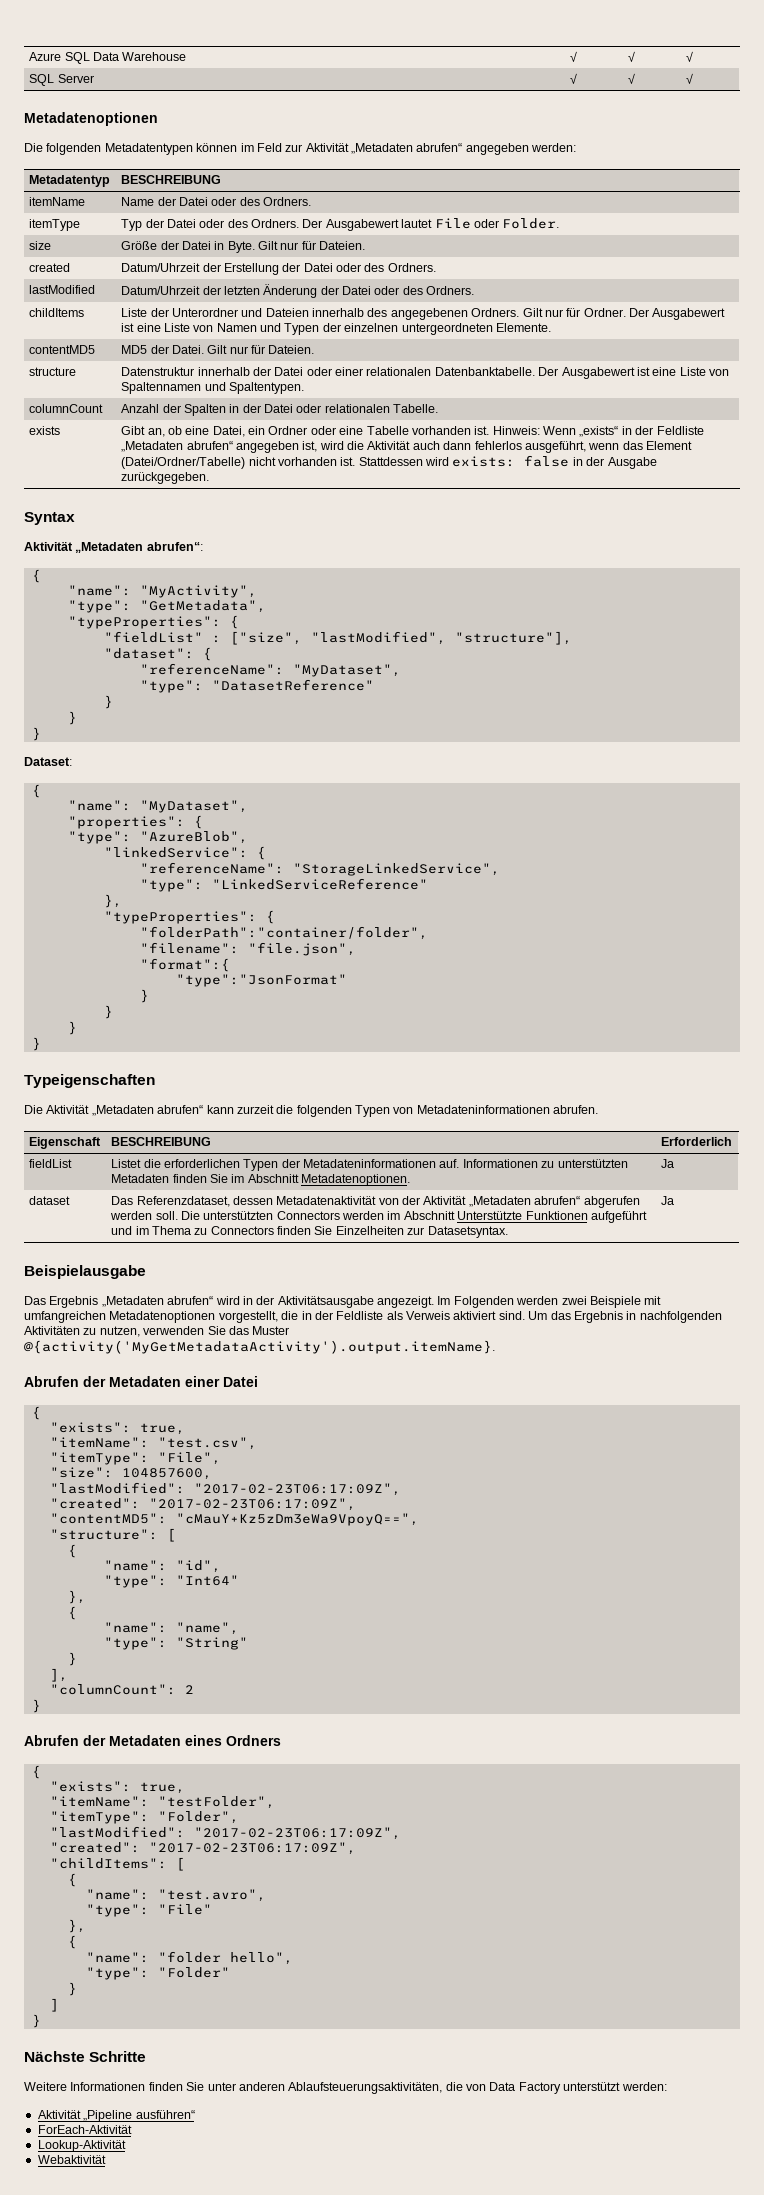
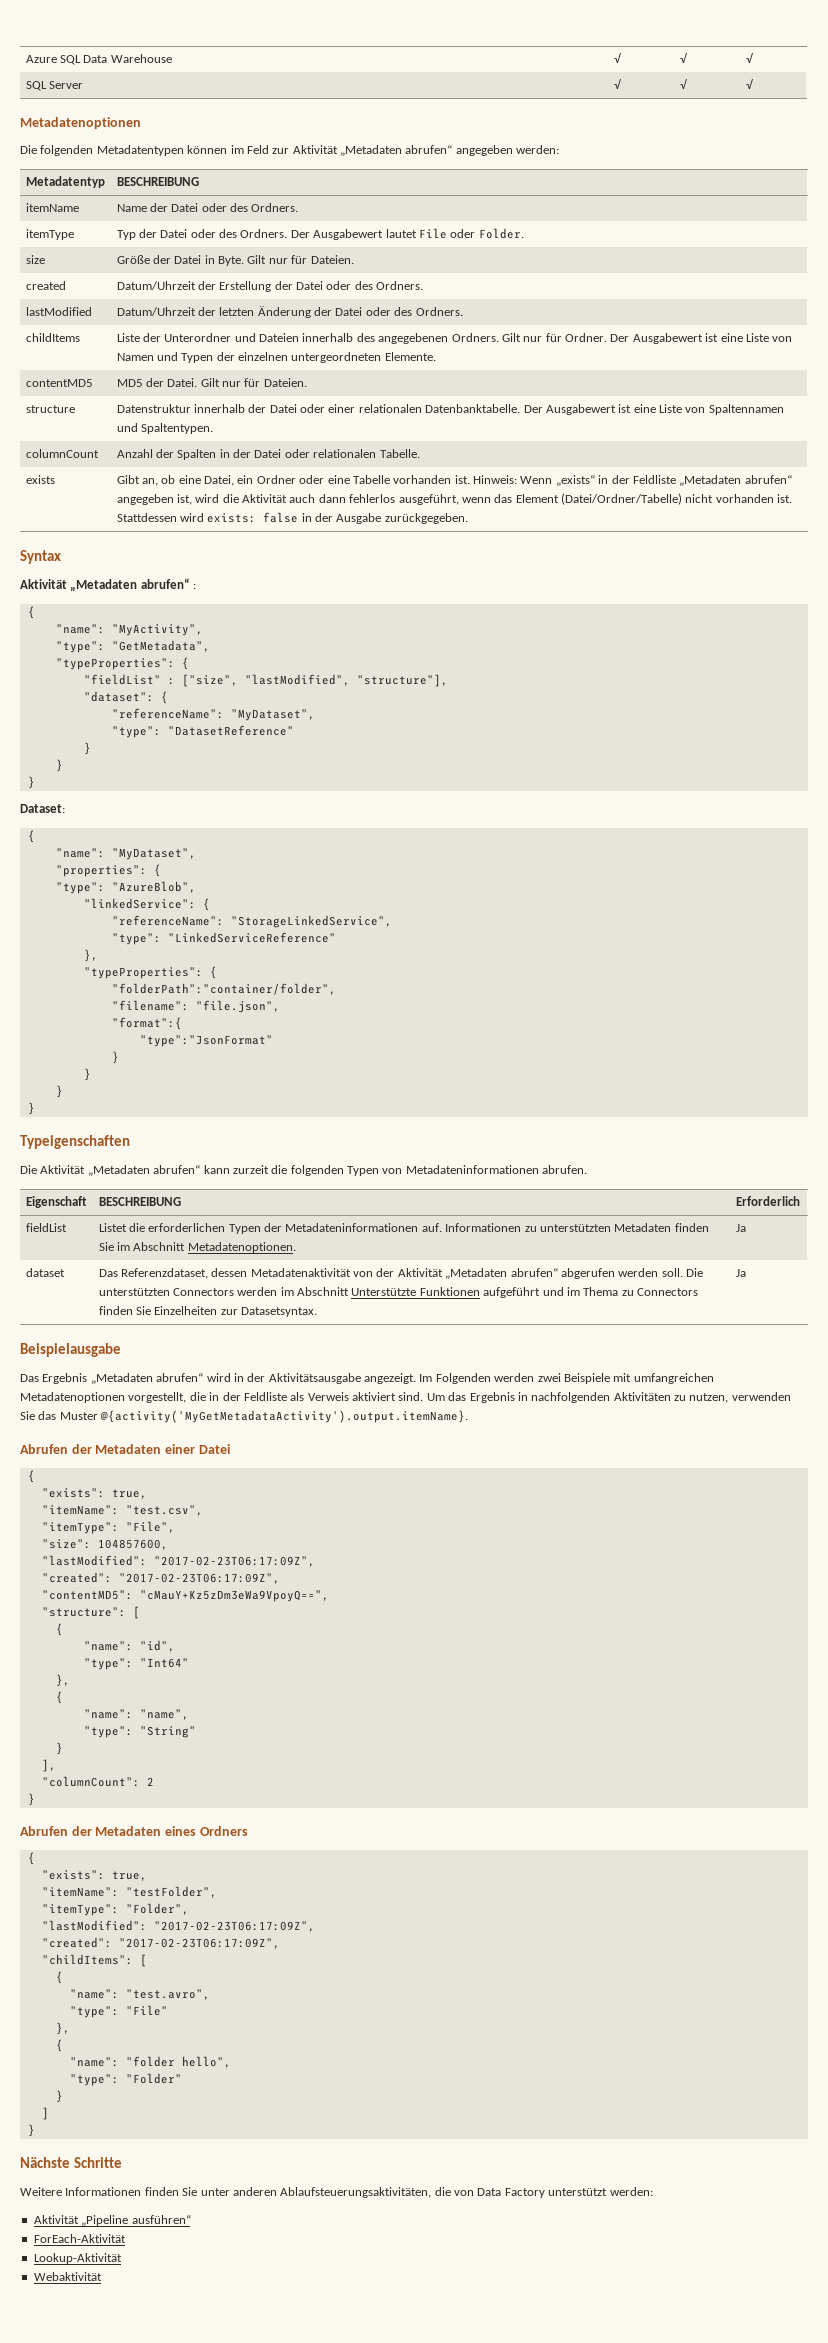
- Aktivität „Metadaten abrufen“:
+ Aktivität „Metadaten abrufen“ :

